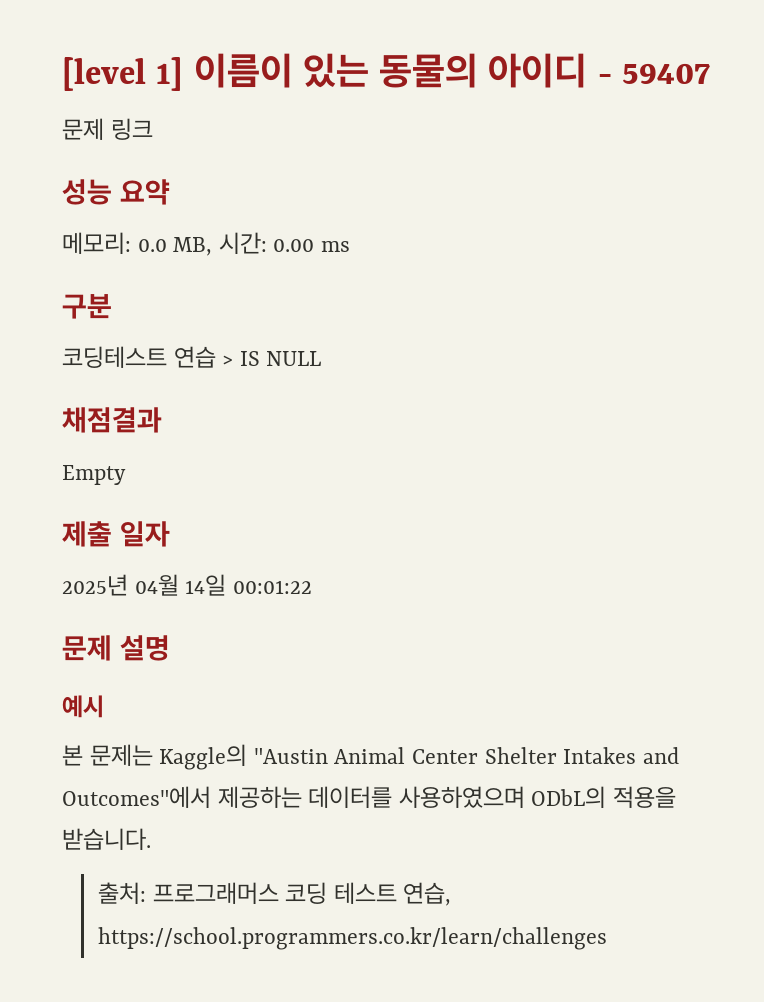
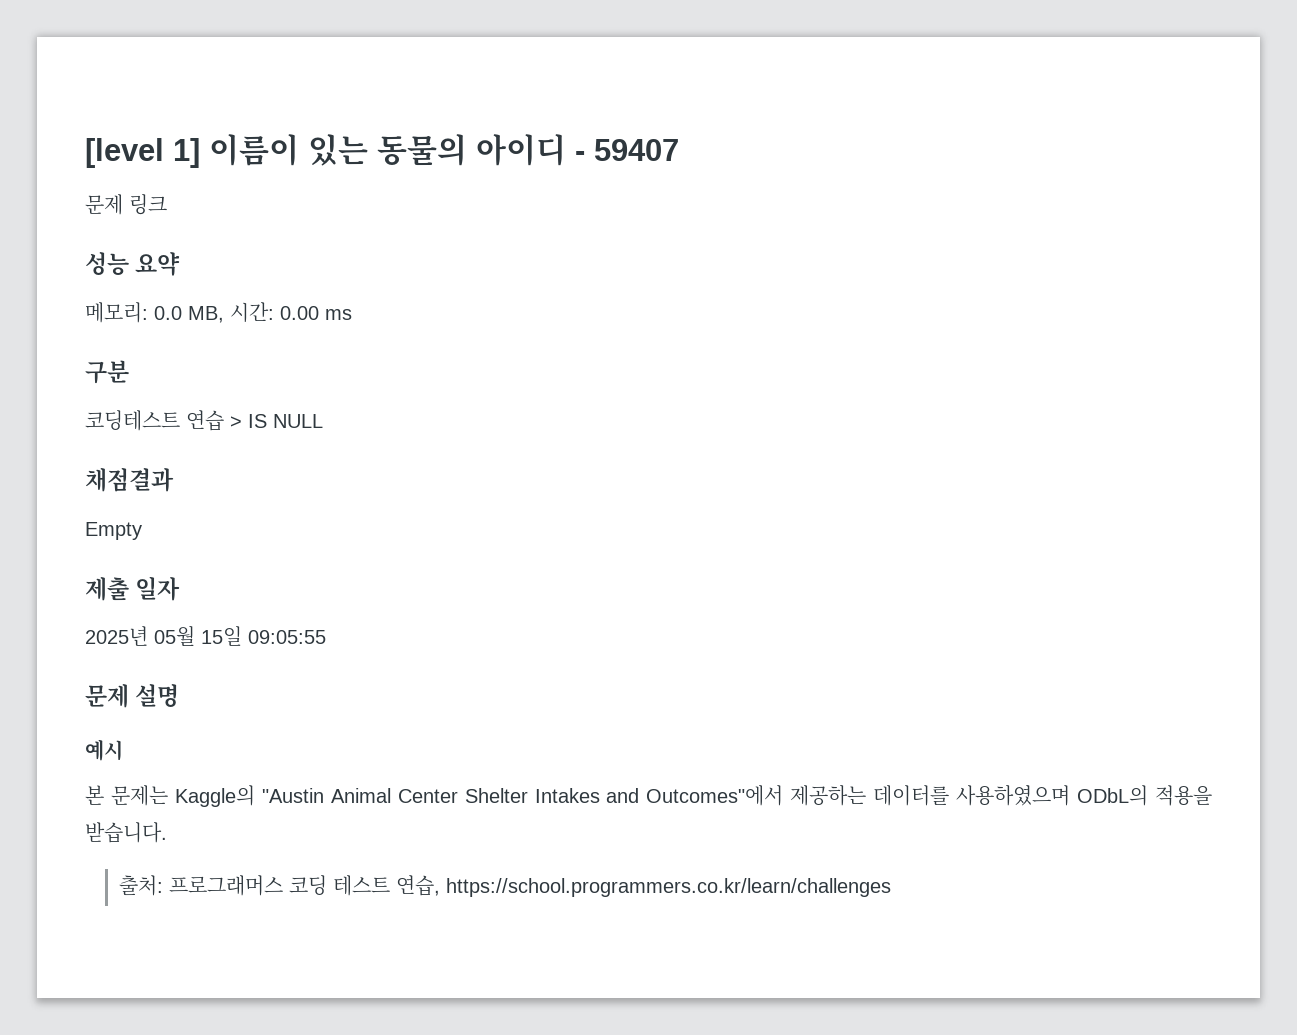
- 2025년 04월 14일 00:01:22
+ 2025년 05월 15일 09:05:55

